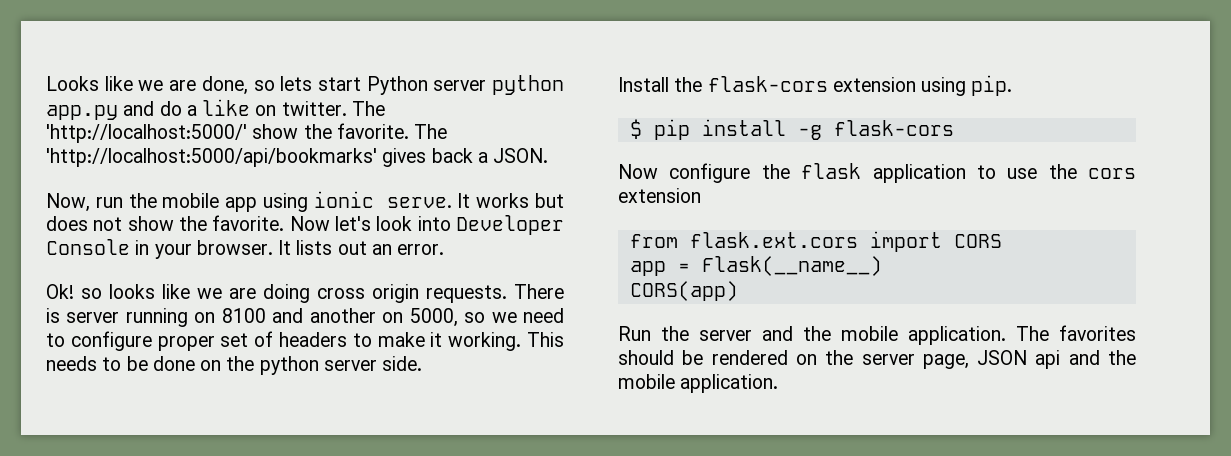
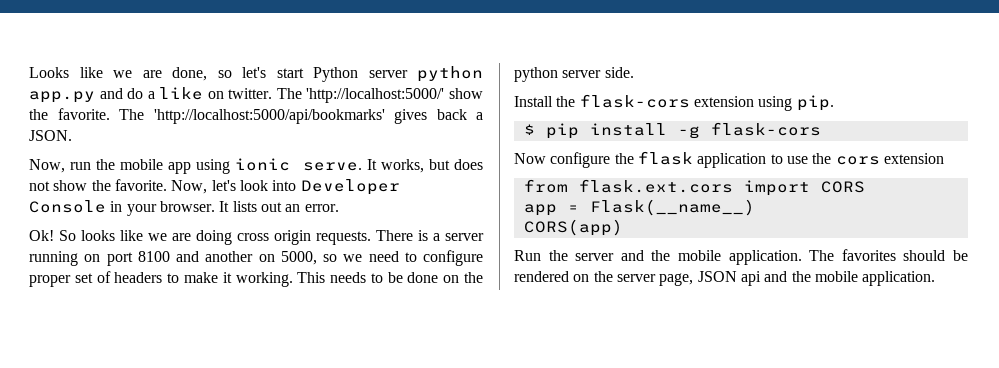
- Looks like we are done, so lets start Python server python app.py and do a like on twitter.
+ Looks like we are done, so let's start Python server python app.py and do a like on twitter.
- It works but does not show the favorite.
+ It works, but does not show the favorite.
- Now let's look into Developer Console in your browser.
+ Now, let's look into Developer Console in your browser.
- Ok! so looks like we are doing cross origin requests.
+ Ok! So looks like we are doing cross origin requests.
- There is server running on 8100 and another on 5000, so we need to configure proper set of headers to make it working.
+ There is a server running on port 8100 and another on 5000, so we need to configure proper set of headers to make it working.

